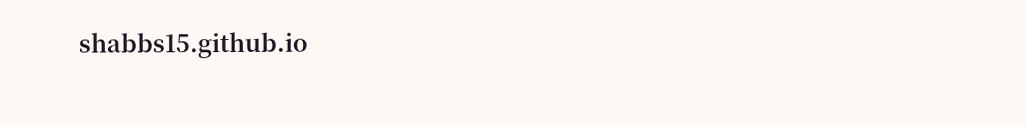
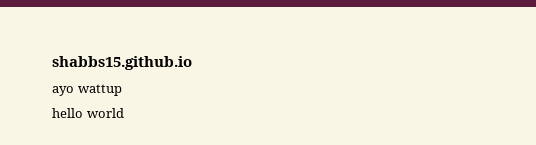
+ ayo wattup
+ hello world

